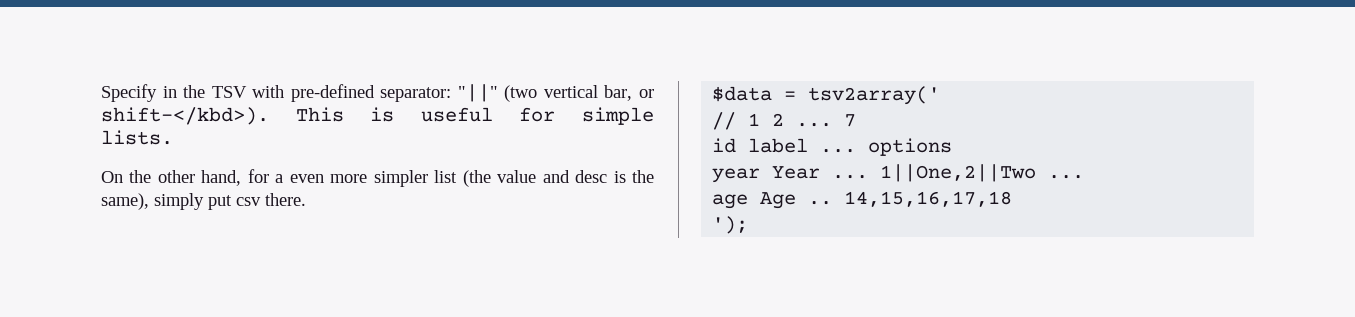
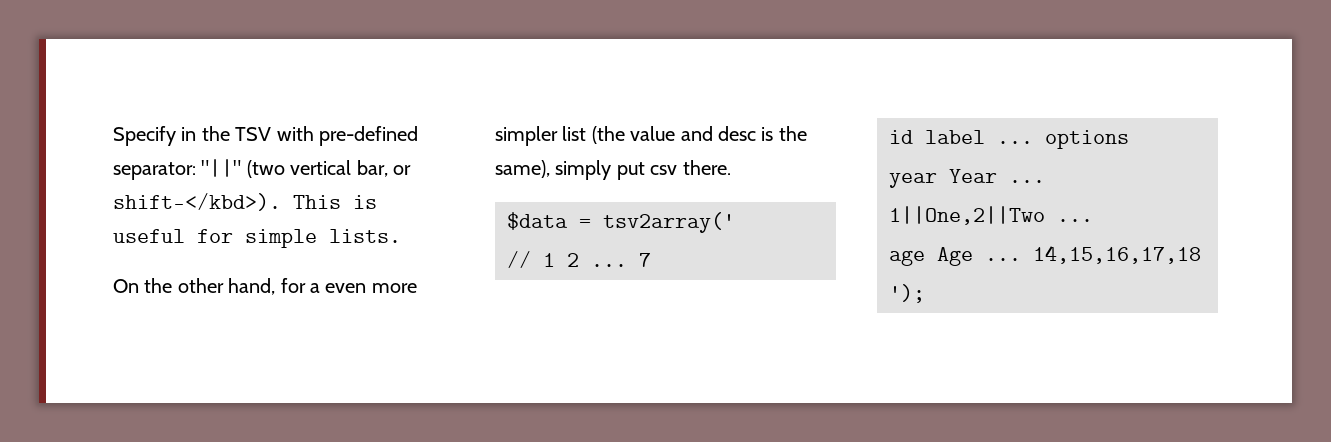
- age Age ..
+ age Age ...

